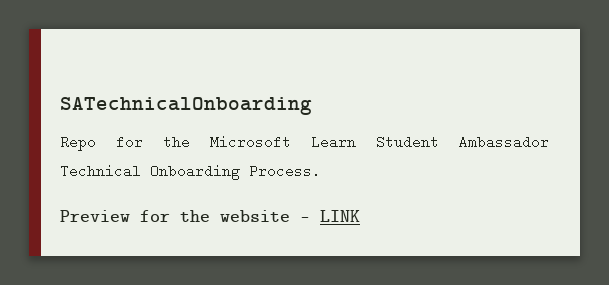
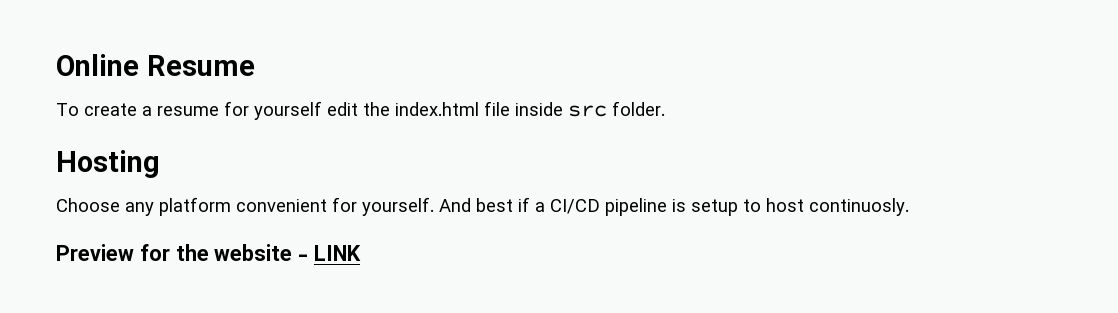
- SATechnicalOnboarding
- Repo for the Microsoft Learn Student Ambassador Technical Onboarding Process.
+ Online Resume
+ To create a resume for yourself edit the index.html file inside src folder.
+ Hosting
+ Choose any platform convenient for yourself. And best if a CI/CD pipeline is setup to host continuosly.

